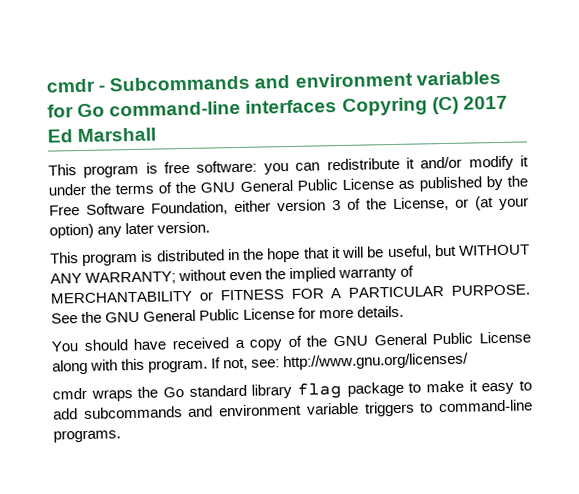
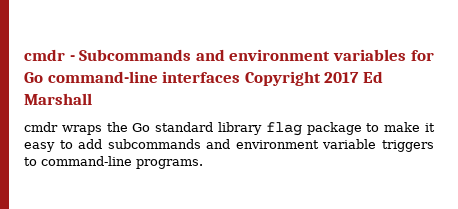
- cmdr - Subcommands and environment variables for Go command-line interfaces Copyring (C) 2017 Ed Marshall
+ cmdr - Subcommands and environment variables for Go command-line interfaces Copyright 2017 Ed Marshall
- This program is free software: you can redistribute it and/or modify it under the terms of the GNU General Public License as published by the Free Software Foundation, either version 3 of the License, or (at your option) any later version.
- This program is distributed in the hope that it will be useful, but WITHOUT ANY WARRANTY; without even the implied warranty of MERCHANTABILITY or FITNESS FOR A PARTICULAR PURPOSE. See the GNU General Public License for more details.
- You should have received a copy of the GNU General Public License along with this program. If not, see: http://www.gnu.org/licenses/

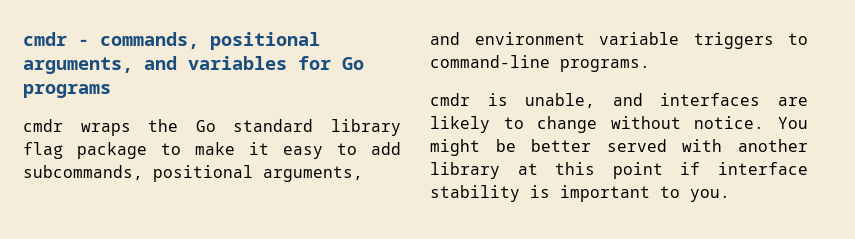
- cmdr - Subcommands and environment variables for Go command-line interfaces Copyright 2017 Ed Marshall
+ cmdr - commands, positional arguments, and variables for Go programs
- cmdr wraps the Go standard library flag package to make it easy to add subcommands and environment variable triggers to command-line programs.
+ cmdr wraps the Go standard library flag package to make it easy to add subcommands, positional arguments, and environment variable triggers to command-line programs.
+ cmdr is unable, and interfaces are likely to change without notice. You might be better served with another library at this point if interface stability is important to you.

